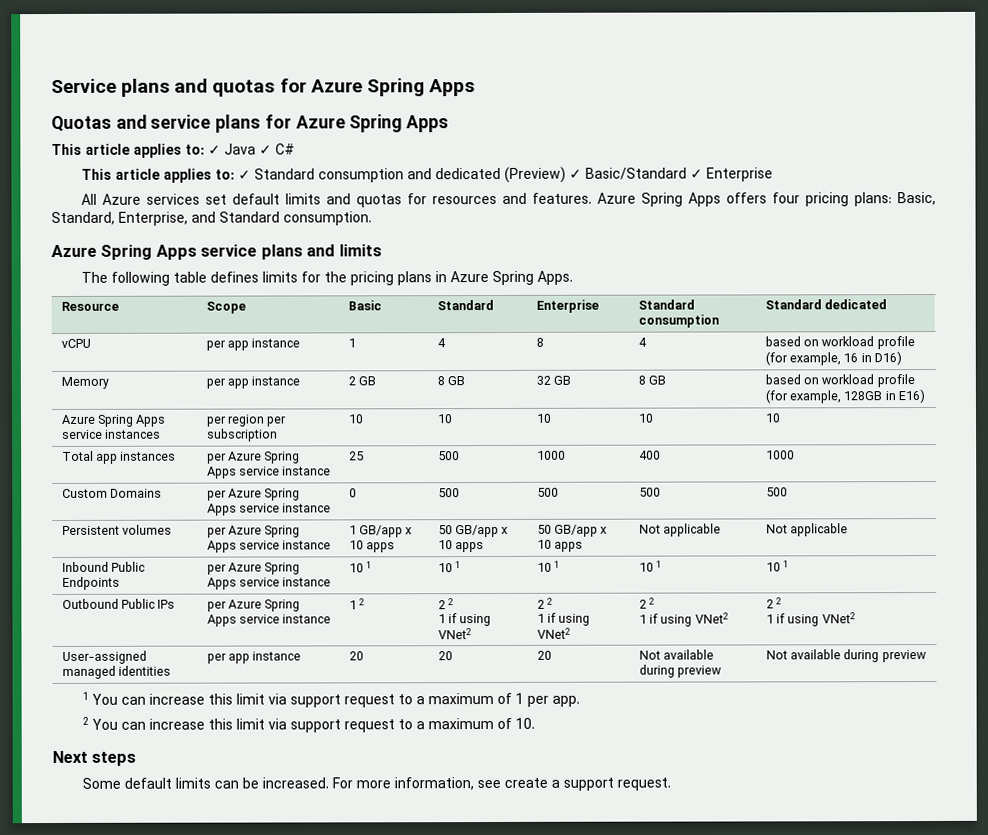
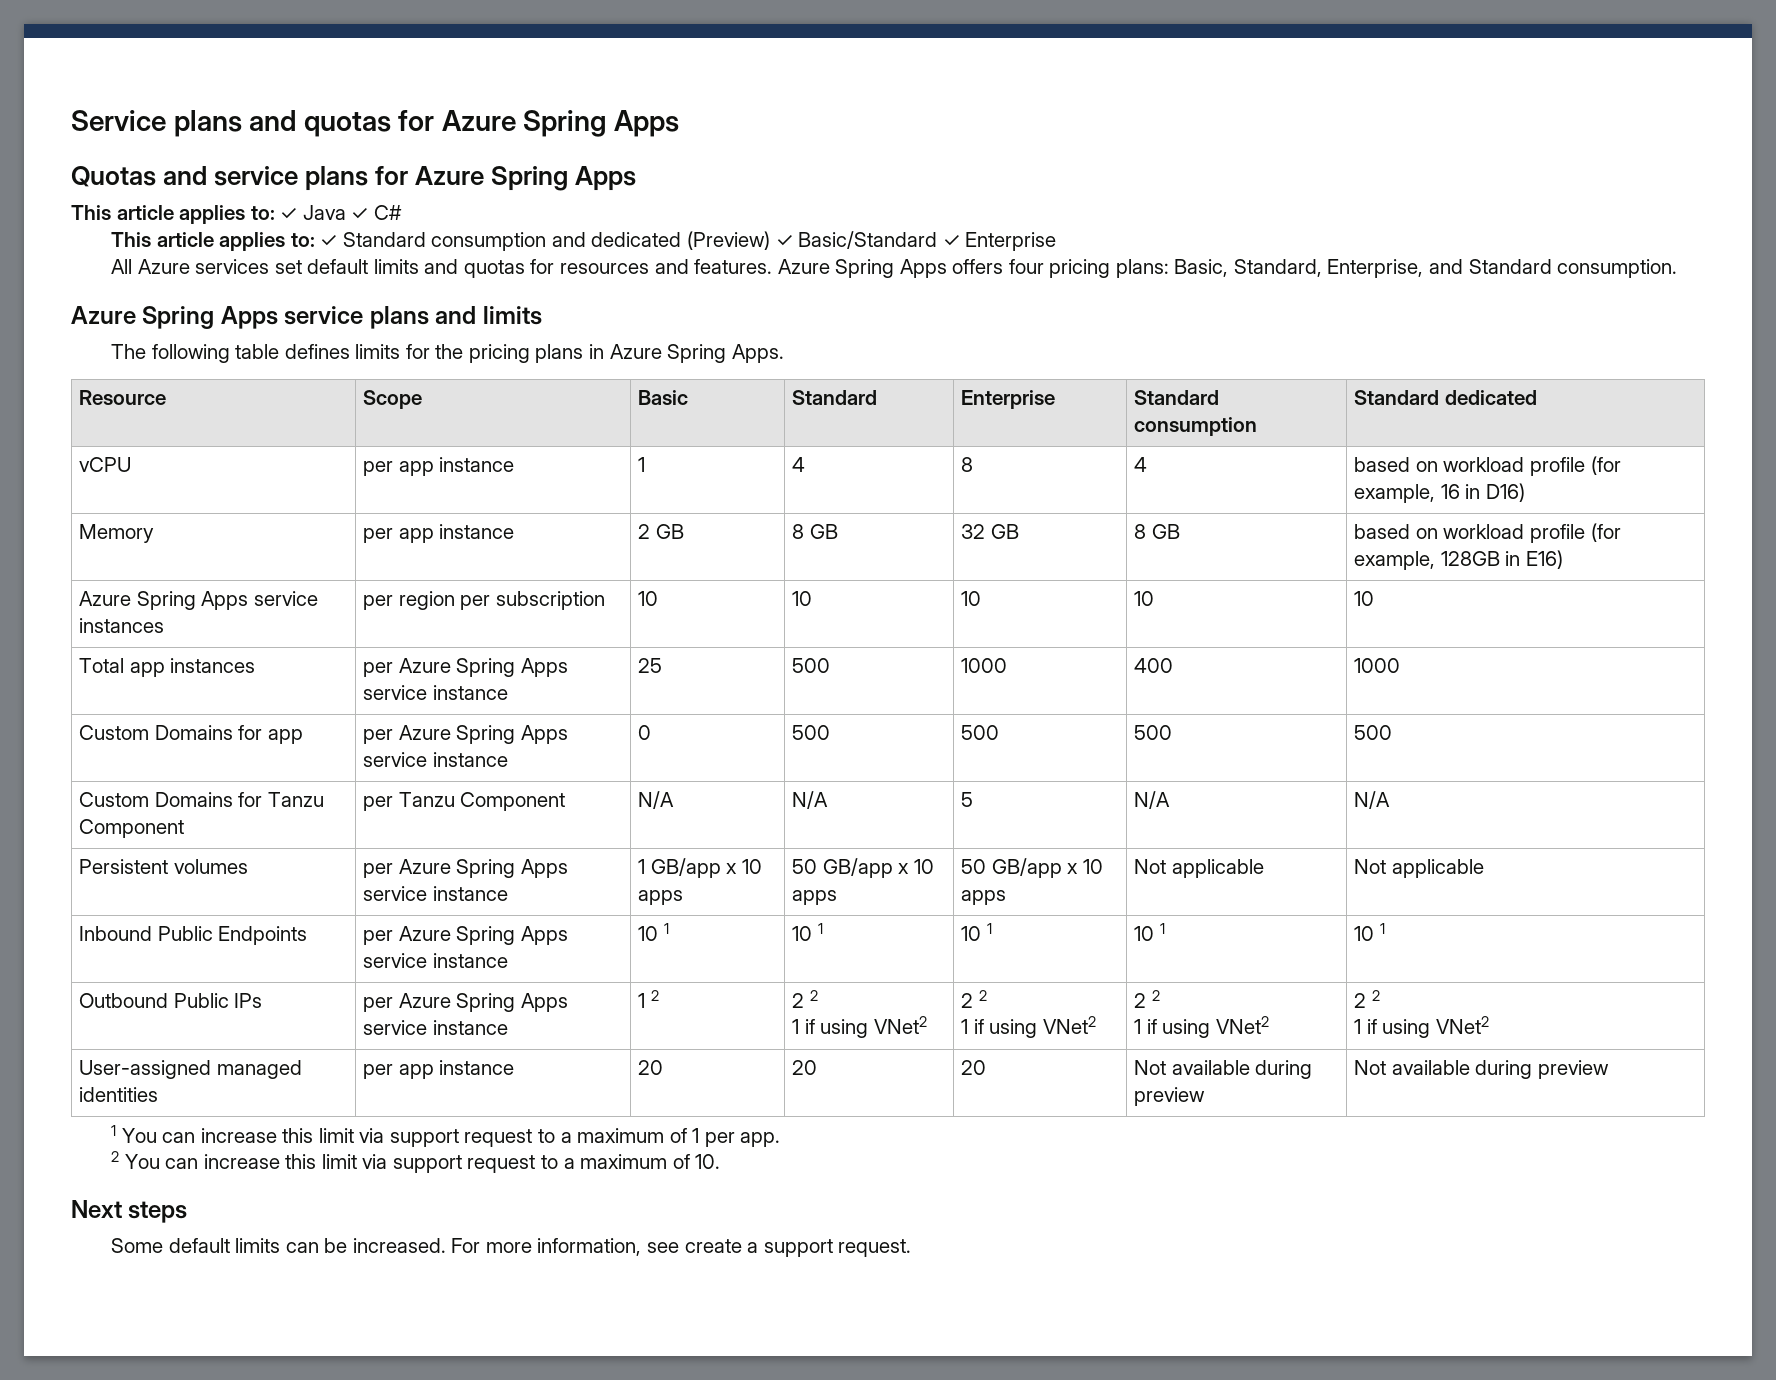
- Custom Domains | per Azure Spring Apps service instance | 0 | 500 | 500 | 500 | 500
+ Custom Domains for app | per Azure Spring Apps service instance | 0 | 500 | 500 | 500 | 500
+ Custom Domains for Tanzu Component | per Tanzu Component | N/A | N/A | 5 | N/A | N/A

